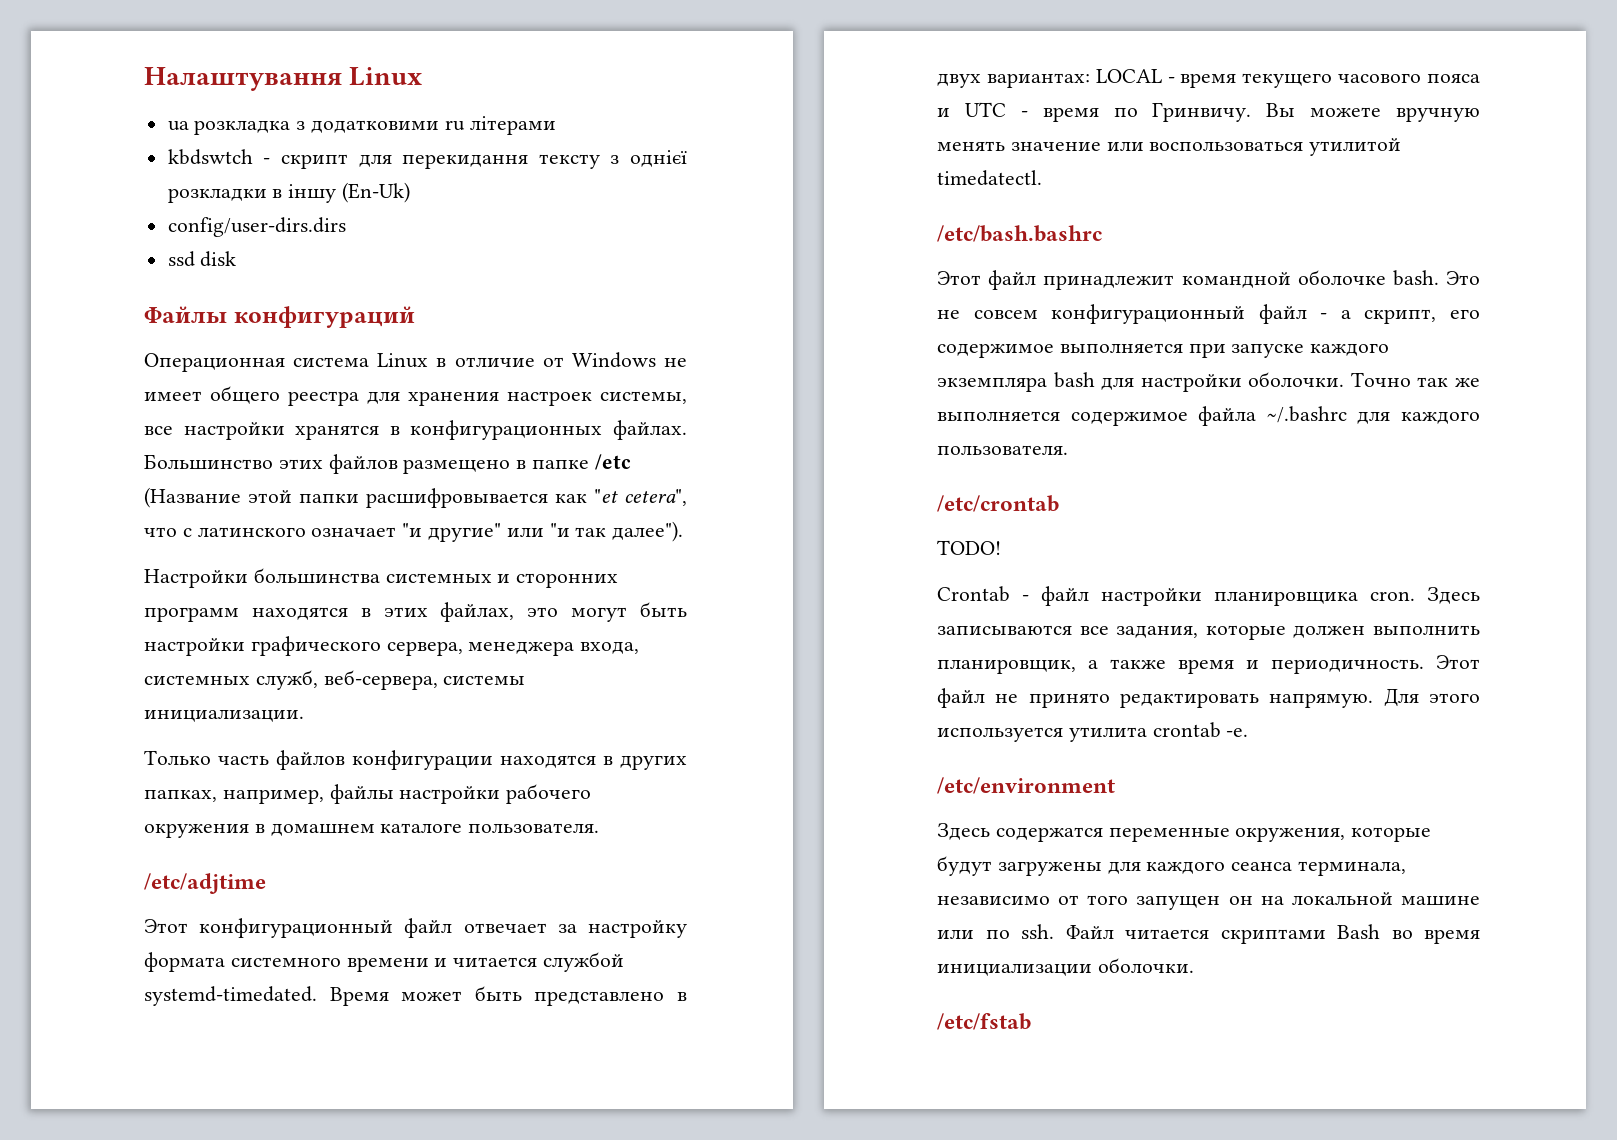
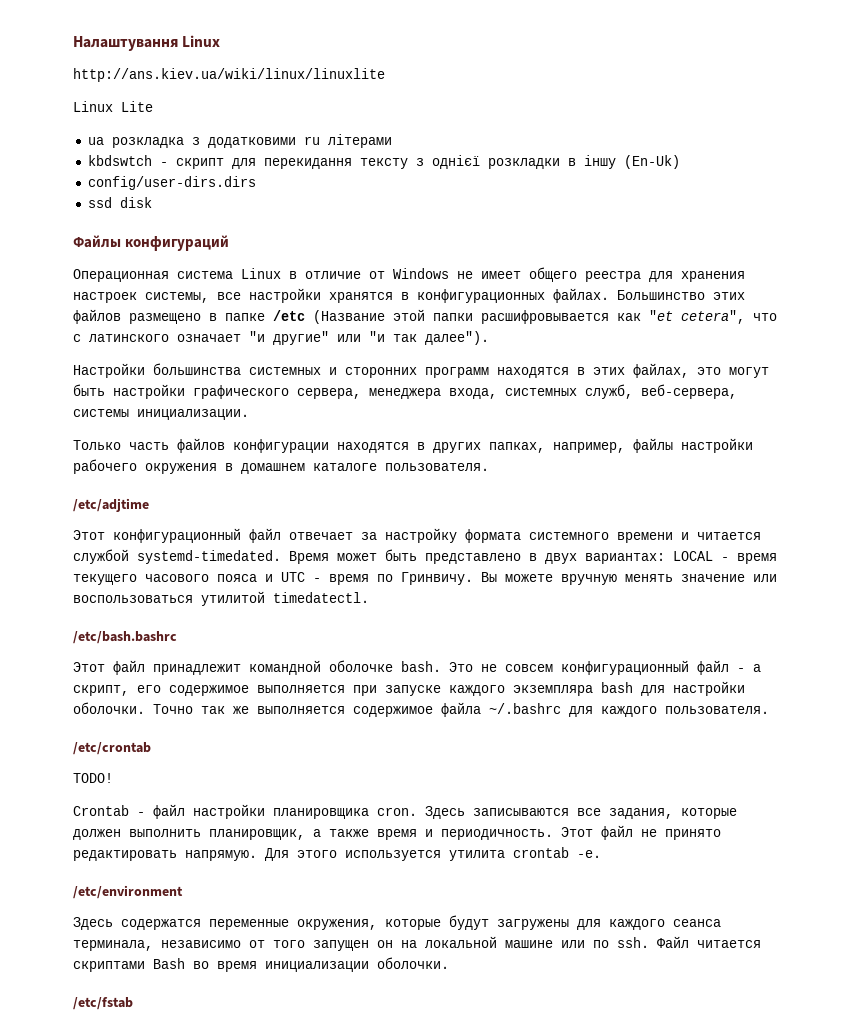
+ http://ans.kiev.ua/wiki/linux/linuxlite
+ Linux Lite

